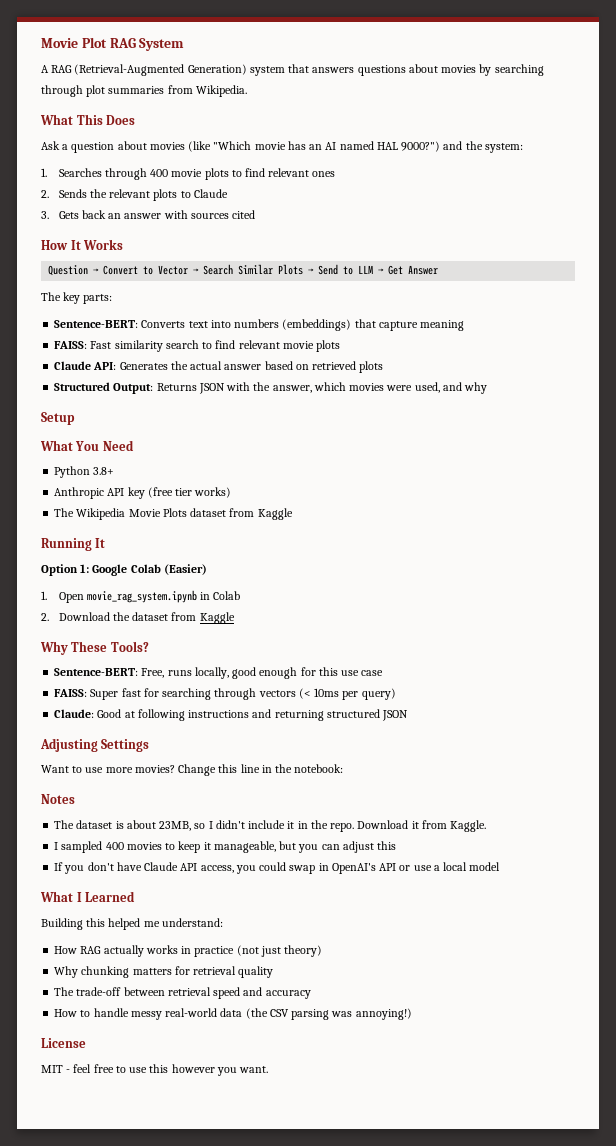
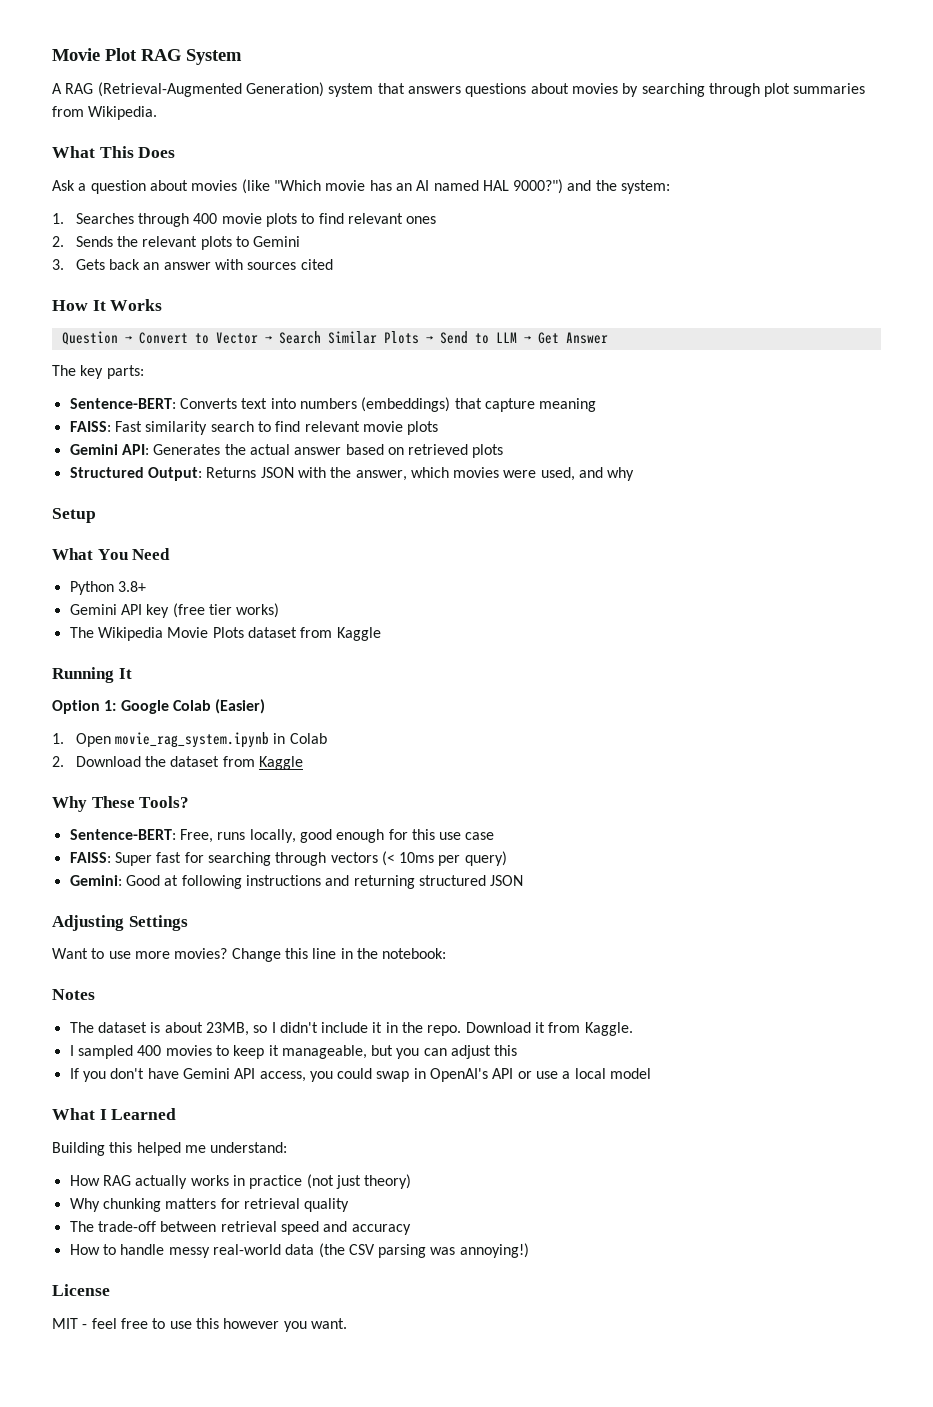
- 2. Sends the relevant plots to Claude
+ 2. Sends the relevant plots to Gemini
- Claude API: Generates the actual answer based on retrieved plots
+ Gemini API: Generates the actual answer based on retrieved plots
- Anthropic API key (free tier works)
+ Gemini API key (free tier works)
- Claude: Good at following instructions and returning structured JSON
+ Gemini: Good at following instructions and returning structured JSON
- If you don't have Claude API access, you could swap in OpenAI's API or use a local model
+ If you don't have Gemini API access, you could swap in OpenAI's API or use a local model

